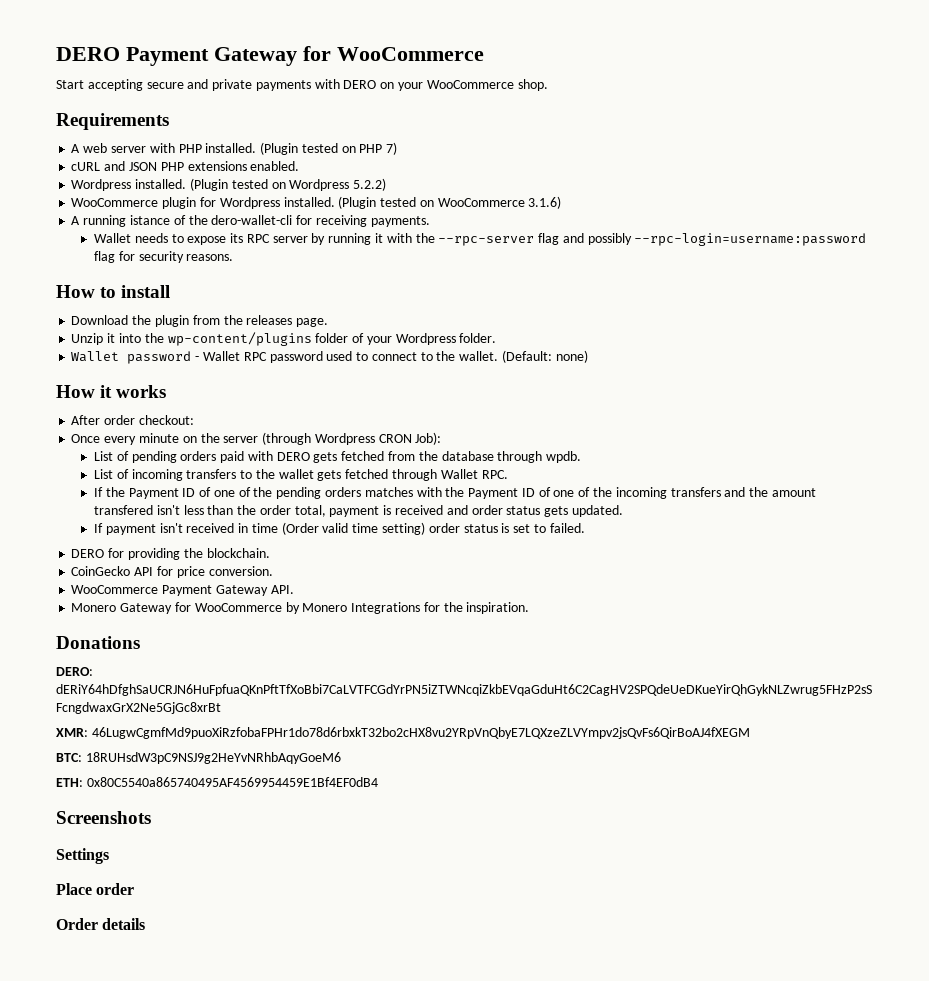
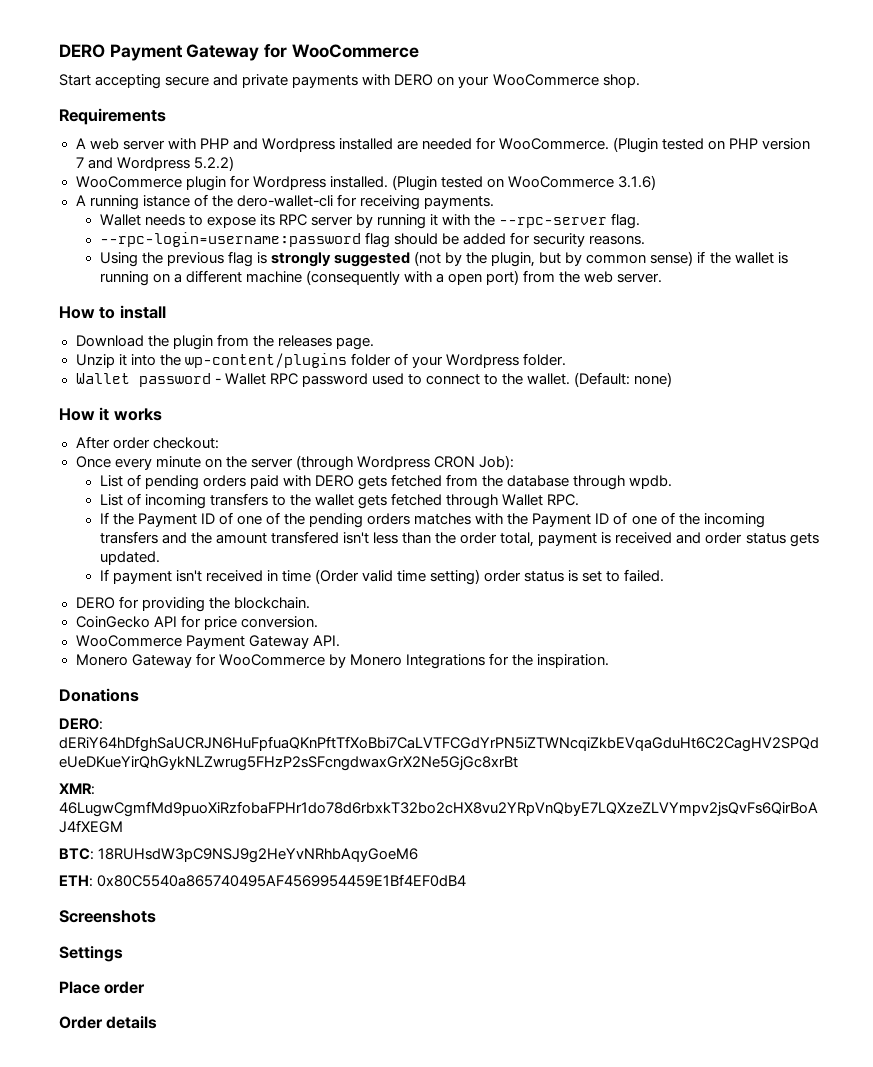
- A web server with PHP installed. (Plugin tested on PHP 7)
- cURL and JSON PHP extensions enabled.
- Wordpress installed. (Plugin tested on Wordpress 5.2.2)
+ A web server with PHP and Wordpress installed are needed for WooCommerce. (Plugin tested on PHP version 7 and Wordpress 5.2.2)
- Wallet needs to expose its RPC server by running it with the --rpc-server flag and possibly --rpc-login=username:password flag for security reasons.
+ Wallet needs to expose its RPC server by running it with the --rpc-server flag.
+ --rpc-login=username:password flag should be added for security reasons.
+ Using the previous flag is strongly suggested (not by the plugin, but by common sense) if the wallet is running on a different machine (consequently with a open port) from the web server.

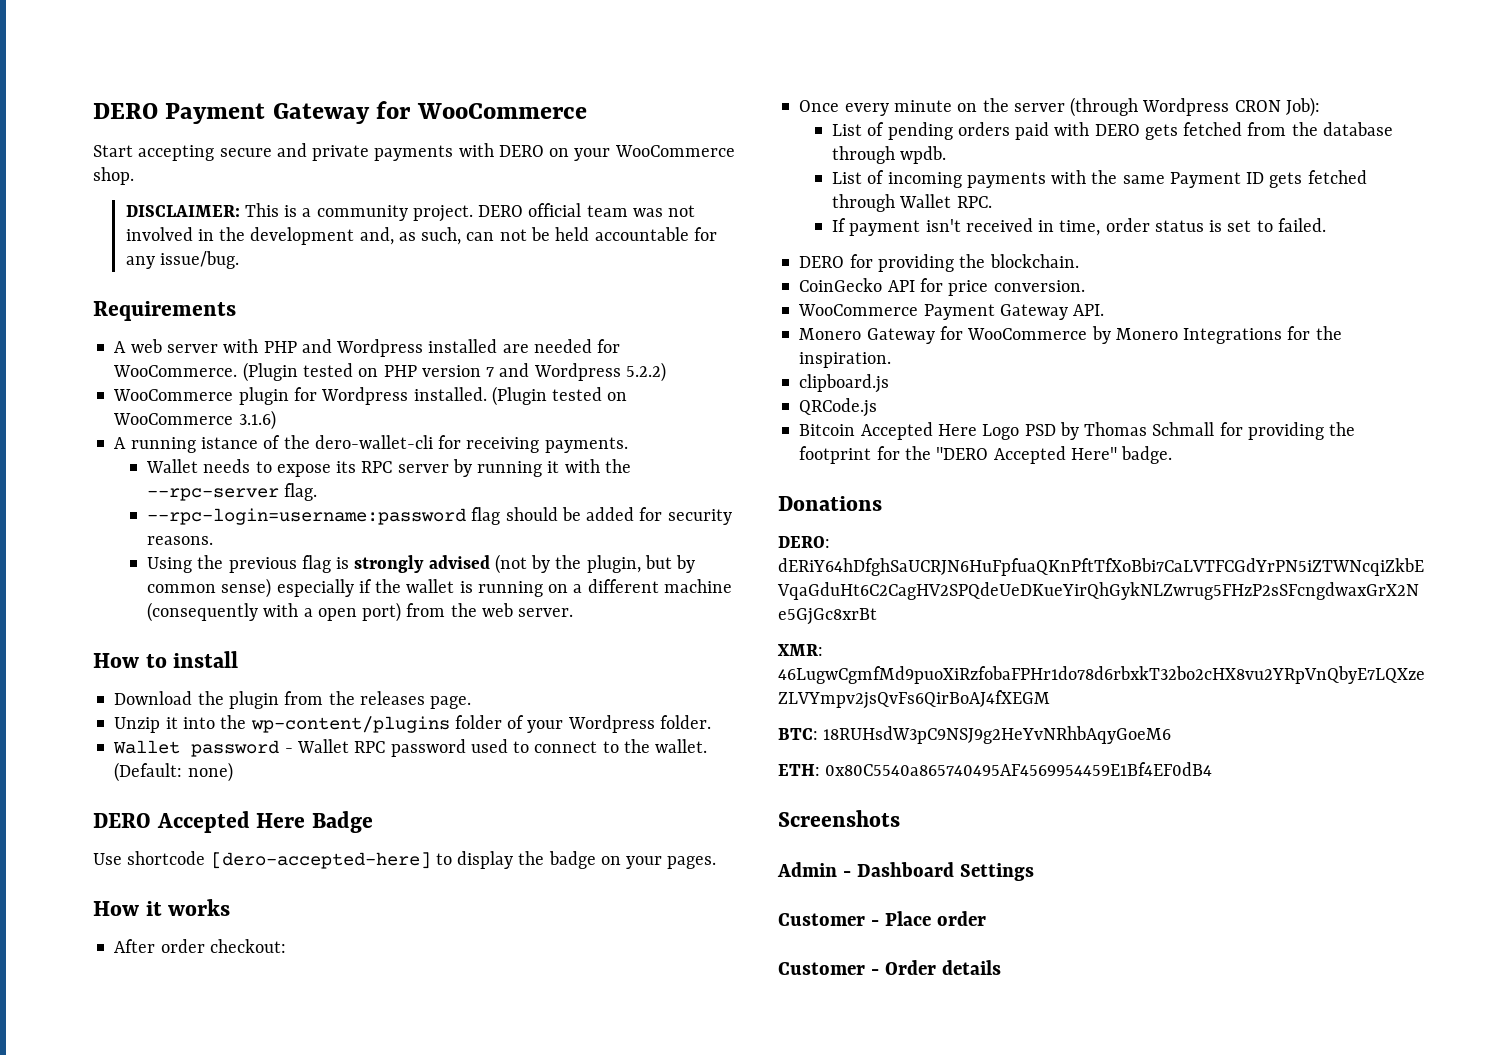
+ DISCLAIMER: This is a community project. DERO official team was not involved in the development and, as such, can not be held accountable for any issue/bug.
- Using the previous flag is strongly suggested (not by the plugin, but by common sense) if the wallet is running on a different machine (consequently with a open port) from the web server.
+ Using the previous flag is strongly advised (not by the plugin, but by common sense) especially if the wallet is running on a different machine (consequently with a open port) from the web server.
+ DERO Accepted Here Badge
+ Use shortcode [dero-accepted-here] to display the badge on your pages.
- List of incoming transfers to the wallet gets fetched through Wallet RPC.
+ List of incoming payments with the same Payment ID gets fetched through Wallet RPC.
- If the Payment ID of one of the pending orders matches with the Payment ID of one of the incoming transfers and the amount transfered isn't less than the order total, payment is received and order status gets updated.
- If payment isn't received in time (Order valid time setting) order status is set to failed.
+ If payment isn't received in time, order status is set to failed.
+ clipboard.js
+ QRCode.js
+ Bitcoin Accepted Here Logo PSD by Thomas Schmall for providing the footprint for the "DERO Accepted Here" badge.
- Settings
+ Admin - Dashboard Settings
- Place order
+ Customer - Place order
- Order details
+ Customer - Order details

